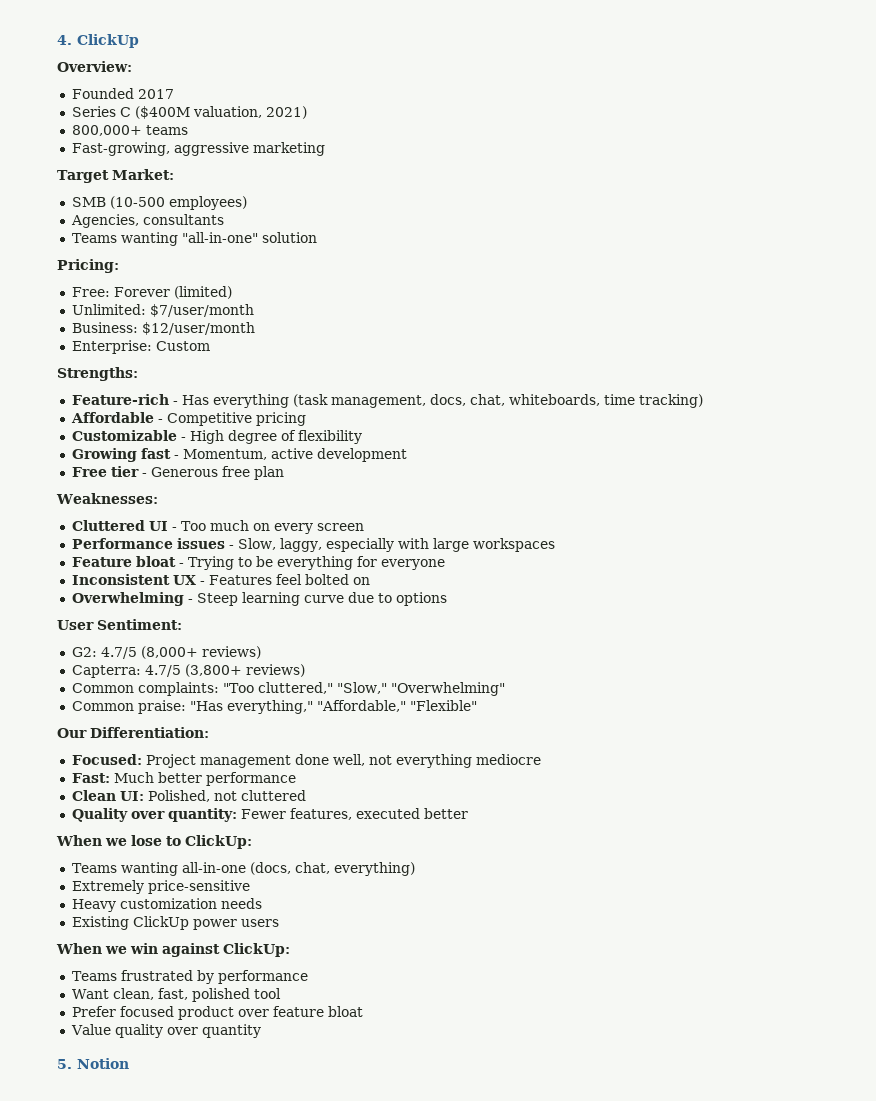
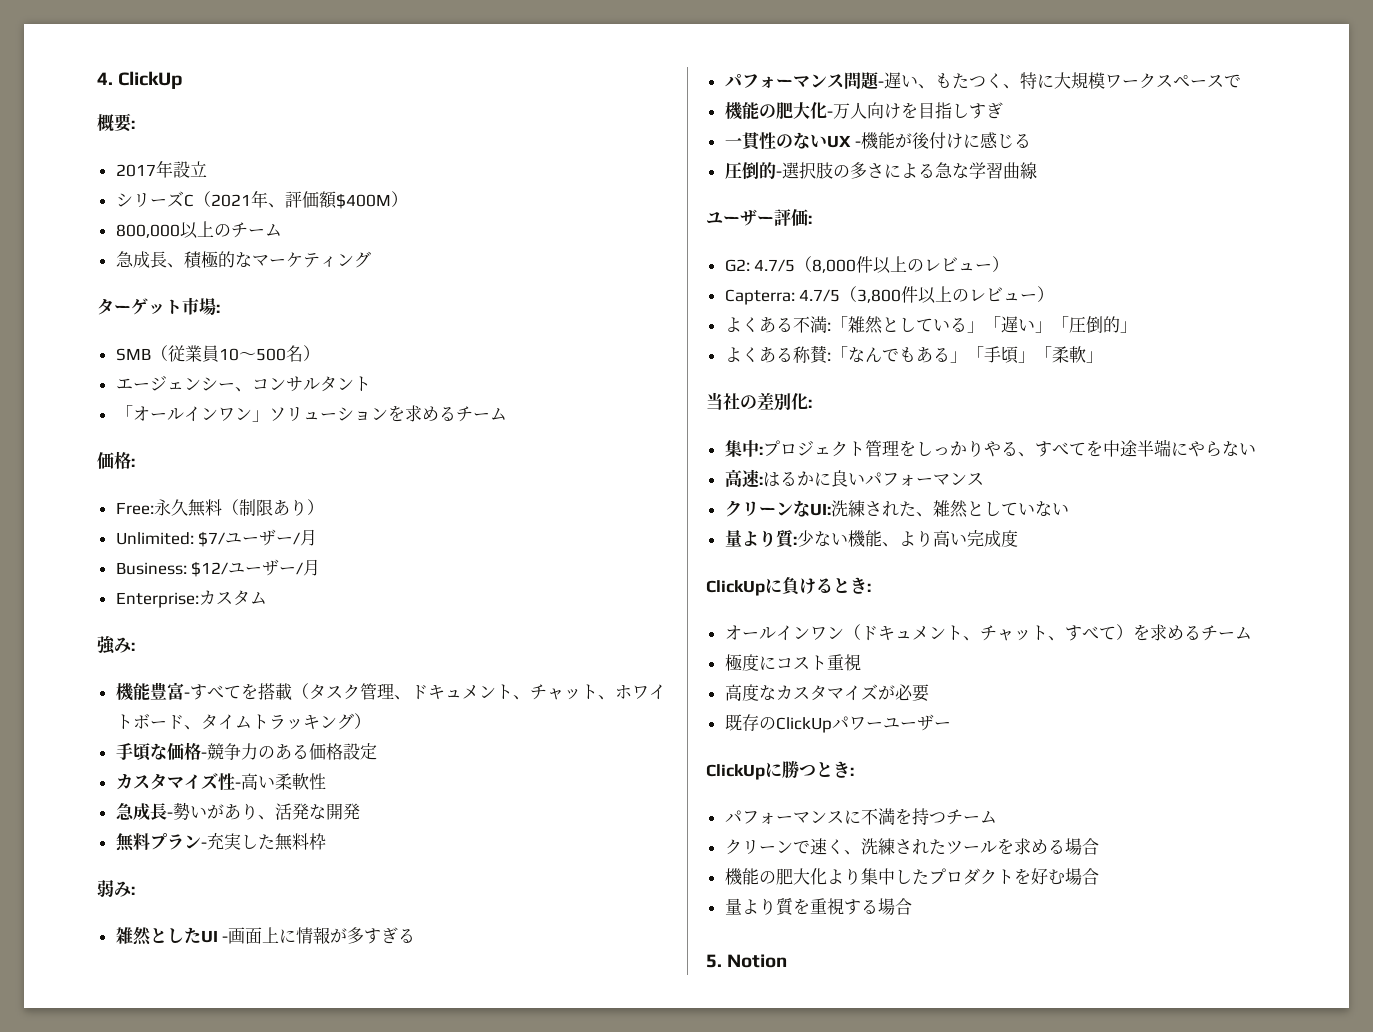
- Overview:
- Founded 2017
- Series C ($400M valuation, 2021)
- 800,000+ teams
- Fast-growing, aggressive marketing
- Target Market:
- SMB (10-500 employees)
- Agencies, consultants
- Teams wanting "all-in-one" solution
- Pricing:
- Free: Forever (limited)
- Unlimited: $7/user/month
- Business: $12/user/month
- Enterprise: Custom
- Strengths:
- Feature-rich - Has everything (task management, docs, chat, whiteboards, time tracking)
- Affordable - Competitive pricing
- Customizable - High degree of flexibility
- Growing fast - Momentum, active development
- Free tier - Generous free plan
- Weaknesses:
- Cluttered UI - Too much on every screen
- Performance issues - Slow, laggy, especially with large workspaces
- Feature bloat - Trying to be everything for everyone
- Inconsistent UX - Features feel bolted on
- Overwhelming - Steep learning curve due to options
- User Sentiment:
- G2: 4.7/5 (8,000+ reviews)
- Capterra: 4.7/5 (3,800+ reviews)
- Common complaints: "Too cluttered," "Slow," "Overwhelming"
- Common praise: "Has everything," "Affordable," "Flexible"
- Our Differentiation:
- Focused: Project management done well, not everything mediocre
- Fast: Much better performance
- Clean UI: Polished, not cluttered
- Quality over quantity: Fewer features, executed better
- When we lose to ClickUp:
- Teams wanting all-in-one (docs, chat, everything)
- Extremely price-sensitive
- Heavy customization needs
- Existing ClickUp power users
- When we win against ClickUp:
- Teams frustrated by performance
- Want clean, fast, polished tool
- Prefer focused product over feature bloat
- Value quality over quantity
+ 概要:
+ 2017年設立
+ シリーズC（2021年、評価額$400M）
+ 800,000以上のチーム
+ 急成長、積極的なマーケティング
+ ターゲット市場:
+ SMB（従業員10〜500名）
+ エージェンシー、コンサルタント
+ 「オールインワン」ソリューションを求めるチーム
+ 価格:
+ Free:永久無料（制限あり）
+ Unlimited: $7/ユーザー/月
+ Business: $12/ユーザー/月
+ Enterprise:カスタム
+ 強み:
+ 機能豊富-すべてを搭載（タスク管理、ドキュメント、チャット、ホワイトボード、タイムトラッキング）
+ 手頃な価格-競争力のある価格設定
+ カスタマイズ性-高い柔軟性
+ 急成長-勢いがあり、活発な開発
+ 無料プラン-充実した無料枠
+ 弱み:
+ 雑然としたUI -画面上に情報が多すぎる
+ パフォーマンス問題-遅い、もたつく、特に大規模ワークスペースで
+ 機能の肥大化-万人向けを目指しすぎ
+ 一貫性のないUX -機能が後付けに感じる
+ 圧倒的-選択肢の多さによる急な学習曲線
+ ユーザー評価:
+ G2: 4.7/5（8,000件以上のレビュー）
+ Capterra: 4.7/5（3,800件以上のレビュー）
+ よくある不満:「雑然としている」「遅い」「圧倒的」
+ よくある称賛:「なんでもある」「手頃」「柔軟」
+ 当社の差別化:
+ 集中:プロジェクト管理をしっかりやる、すべてを中途半端にやらない
+ 高速:はるかに良いパフォーマンス
+ クリーンなUI:洗練された、雑然としていない
+ 量より質:少ない機能、より高い完成度
+ ClickUpに負けるとき:
+ オールインワン（ドキュメント、チャット、すべて）を求めるチーム
+ 極度にコスト重視
+ 高度なカスタマイズが必要
+ 既存のClickUpパワーユーザー
+ ClickUpに勝つとき:
+ パフォーマンスに不満を持つチーム
+ クリーンで速く、洗練されたツールを求める場合
+ 機能の肥大化より集中したプロダクトを好む場合
+ 量より質を重視する場合

